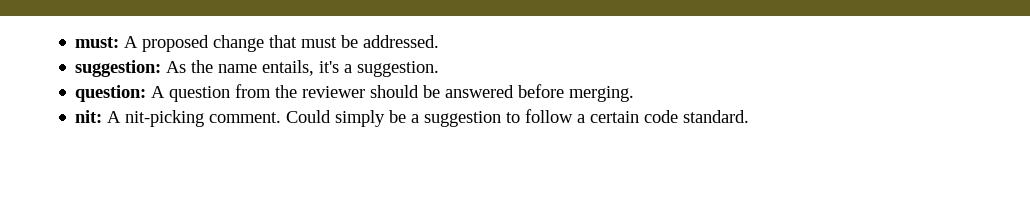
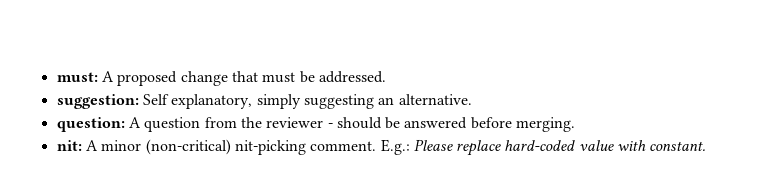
- suggestion: As the name entails, it's a suggestion.
+ suggestion: Self explanatory, simply suggesting an alternative.
- question: A question from the reviewer should be answered before merging.
+ question: A question from the reviewer - should be answered before merging.
- nit: A nit-picking comment. Could simply be a suggestion to follow a certain code standard.
+ nit: A minor (non-critical) nit-picking comment. E.g.: Please replace hard-coded value with constant.

